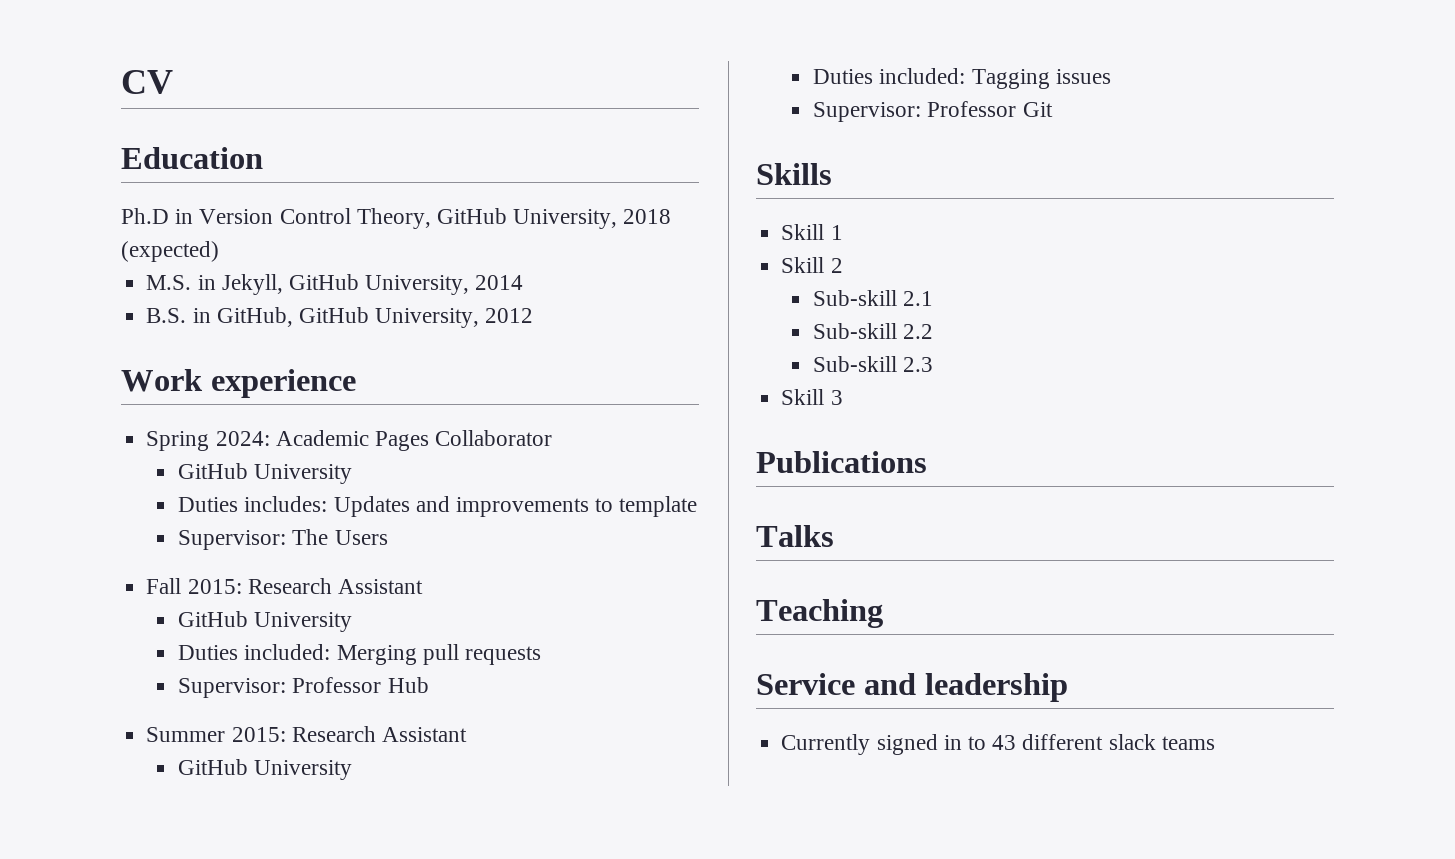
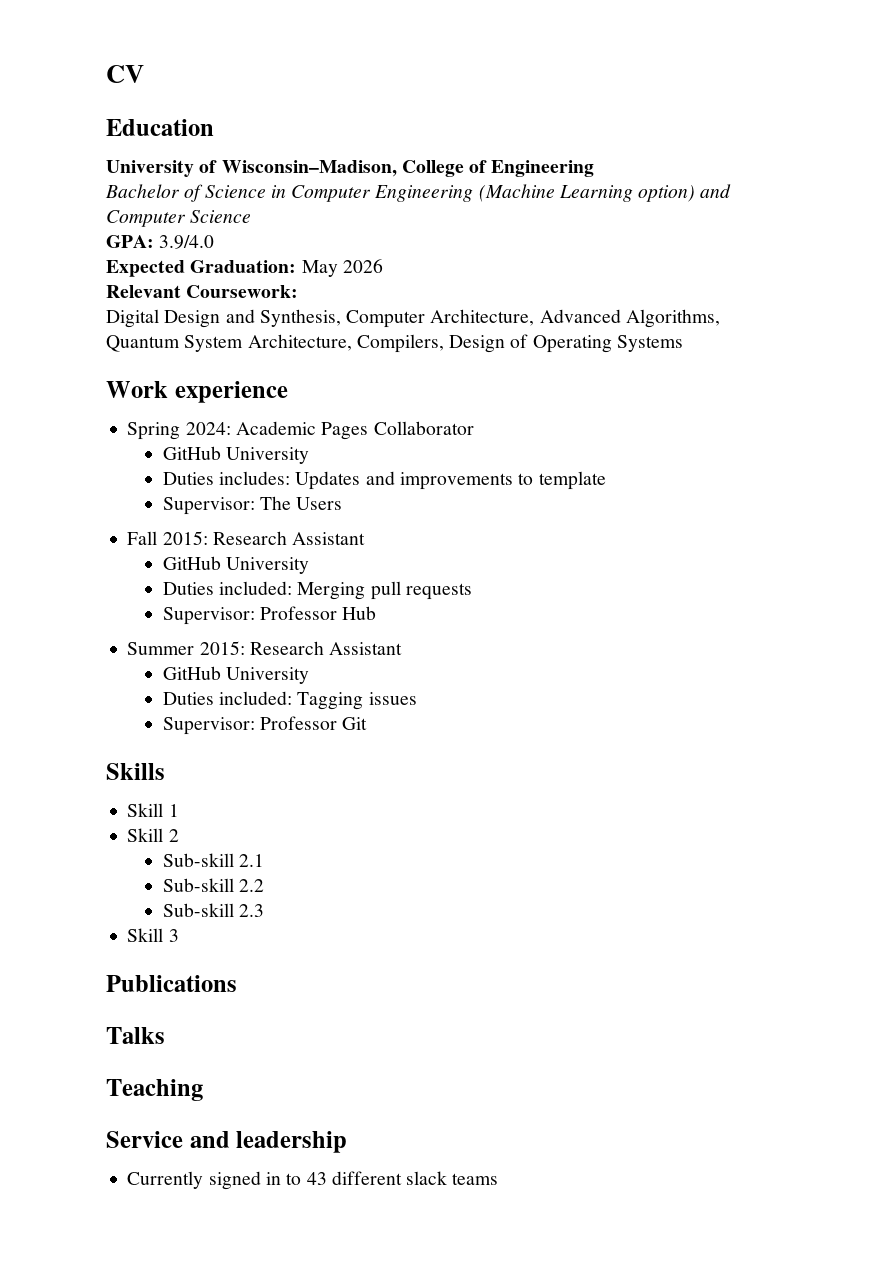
- Ph.D in Version Control Theory, GitHub University, 2018 (expected)
- M.S. in Jekyll, GitHub University, 2014
- B.S. in GitHub, GitHub University, 2012
+ University of Wisconsin–Madison, College of Engineering
+ Bachelor of Science in Computer Engineering (Machine Learning option) and Computer Science
+ GPA: 3.9/4.0
+ Expected Graduation: May 2026
+ Relevant Coursework:
+ Digital Design and Synthesis, Computer Architecture, Advanced Algorithms, Quantum System Architecture, Compilers, Design of Operating Systems

